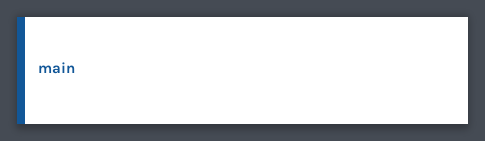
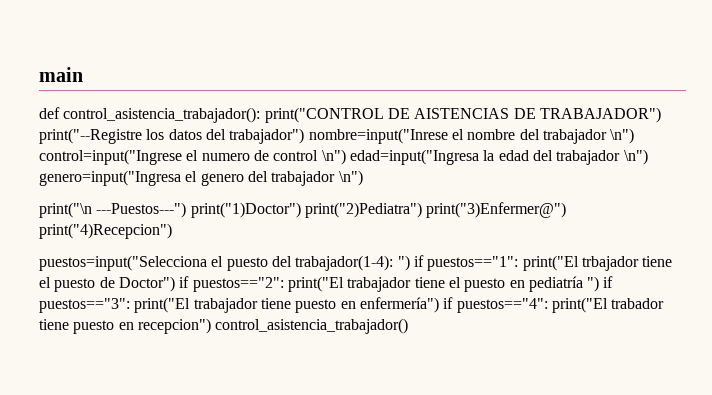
+ def control_asistencia_trabajador(): print("CONTROL DE AISTENCIAS DE TRABAJADOR") print("--Registre los datos del trabajador") nombre=input("Inrese el nombre del trabajador \n") control=input("Ingrese el numero de control \n") edad=input("Ingresa la edad del trabajador \n") genero=input("Ingresa el genero del trabajador \n")
+ print("\n ---Puestos---") print("1)Doctor") print("2)Pediatra") print("3)Enfermer@") print("4)Recepcion")
+ puestos=input("Selecciona el puesto del trabajador(1-4): ") if puestos=="1": print("El trbajador tiene el puesto de Doctor") if puestos=="2": print("El trabajador tiene el puesto en pediatría ") if puestos=="3": print("El trabajador tiene puesto en enfermería") if puestos=="4": print("El trabador tiene puesto en recepcion") control_asistencia_trabajador()

